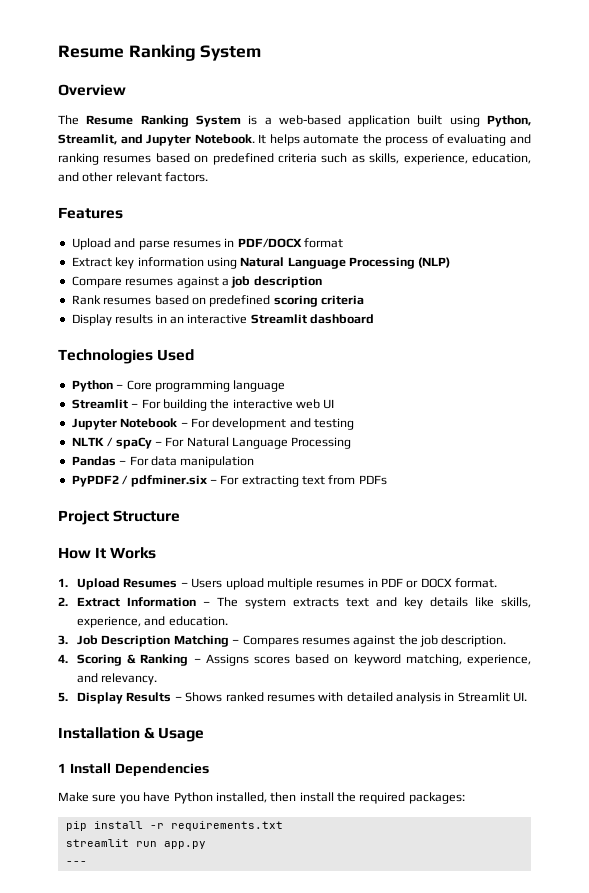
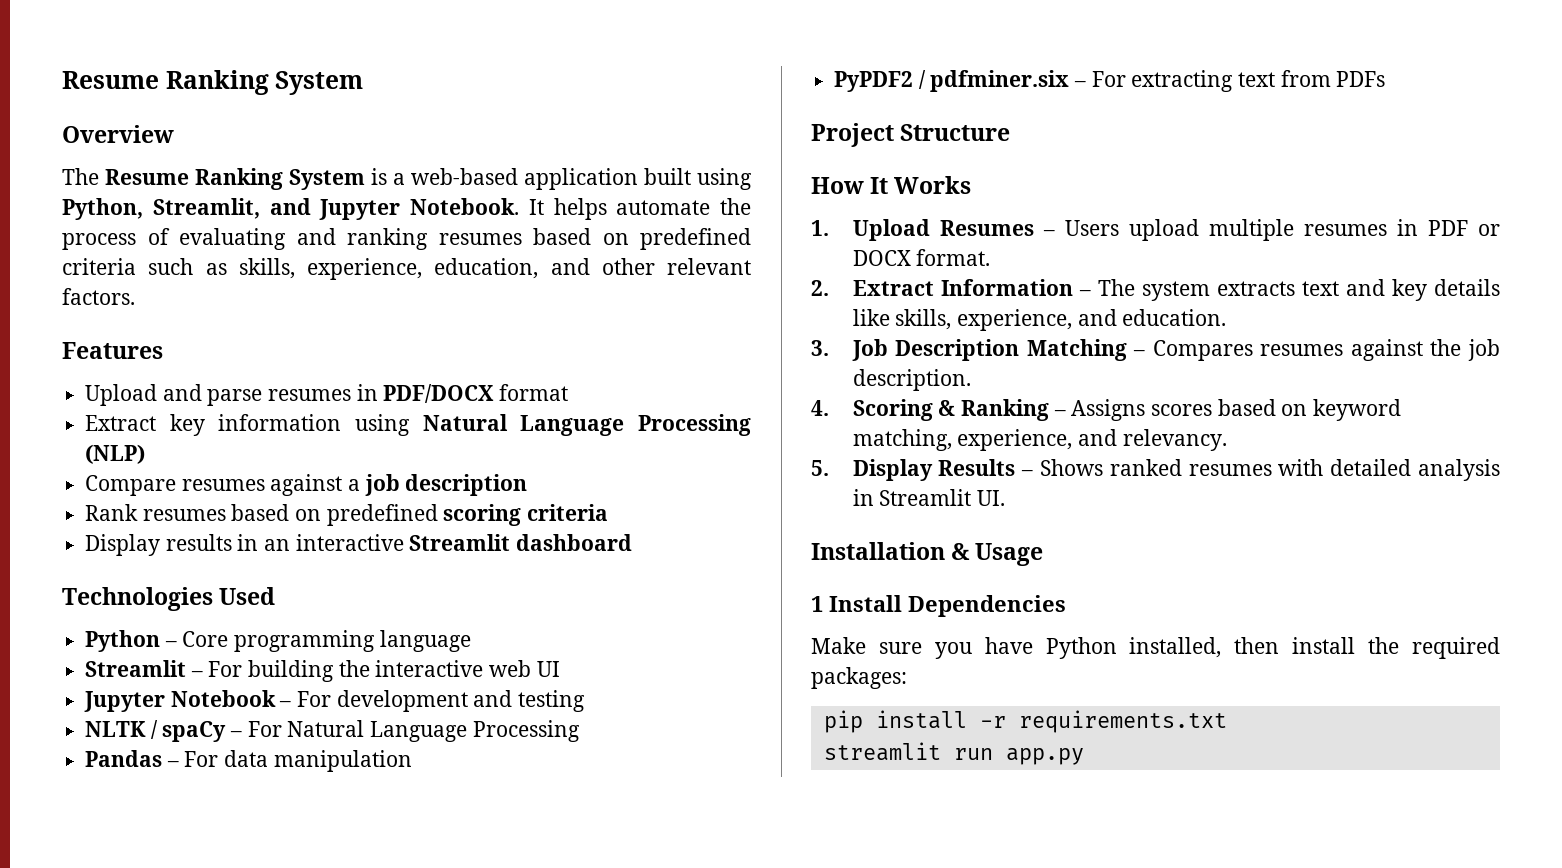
- ---

